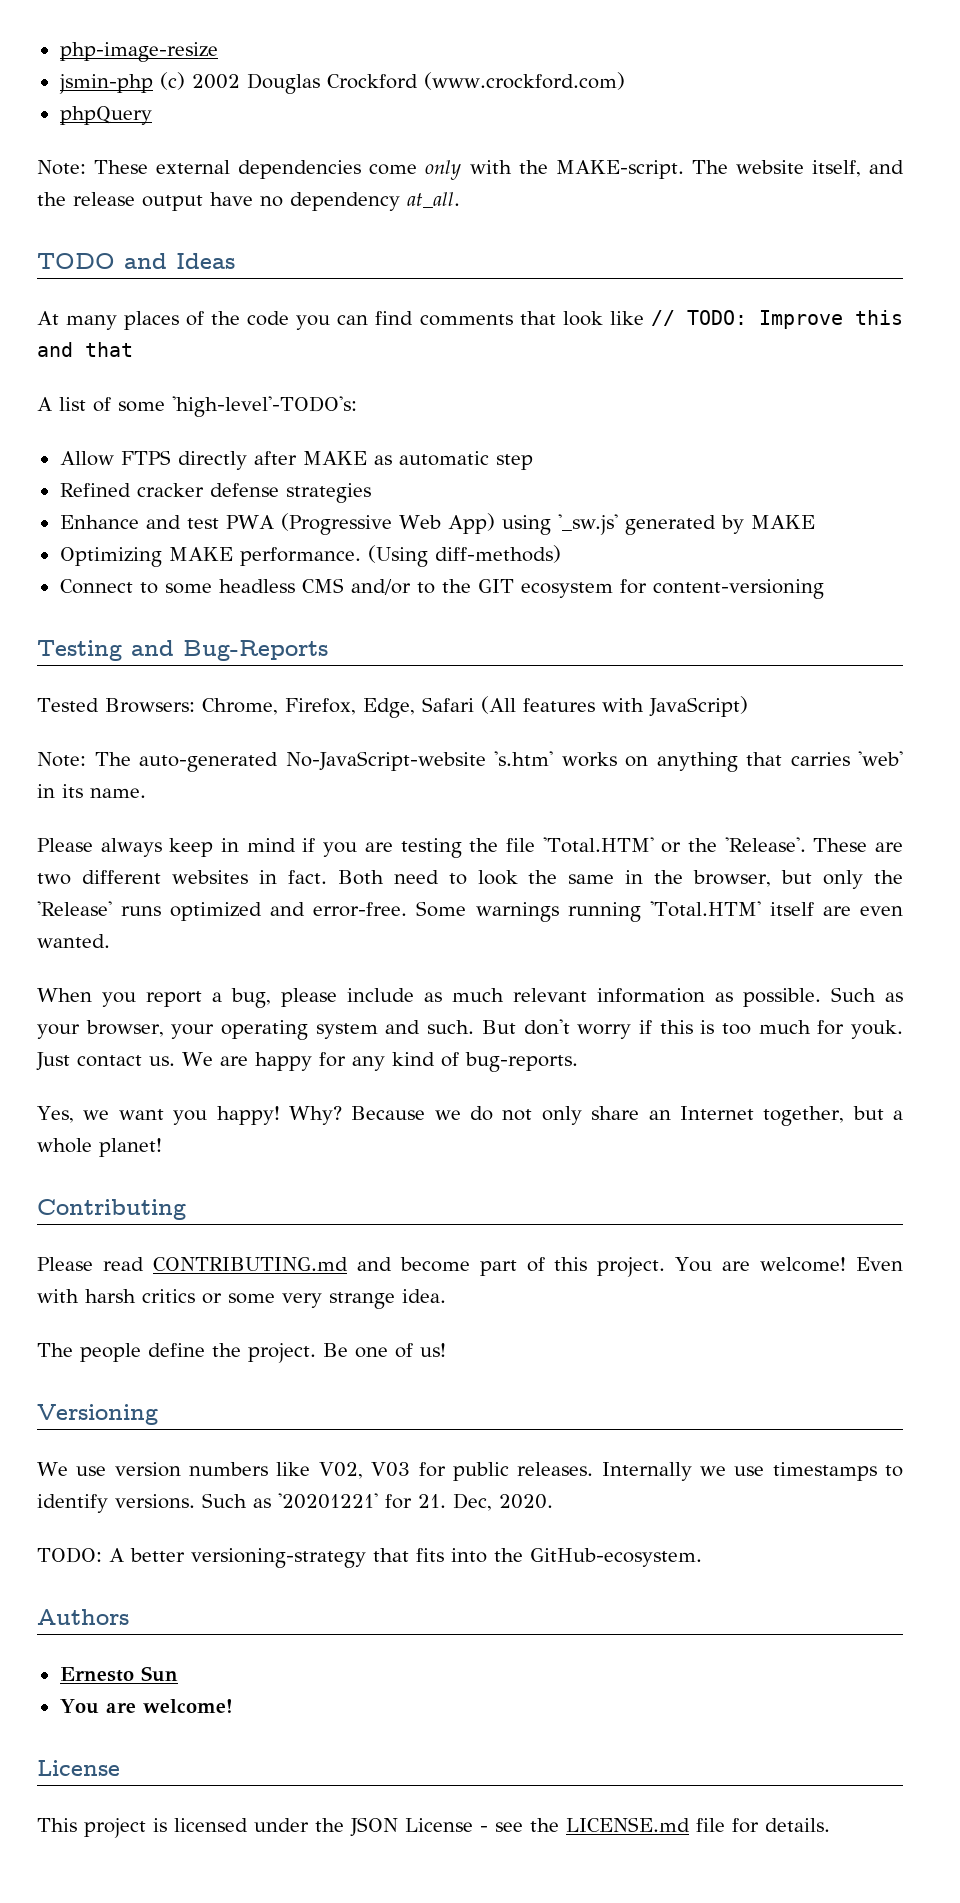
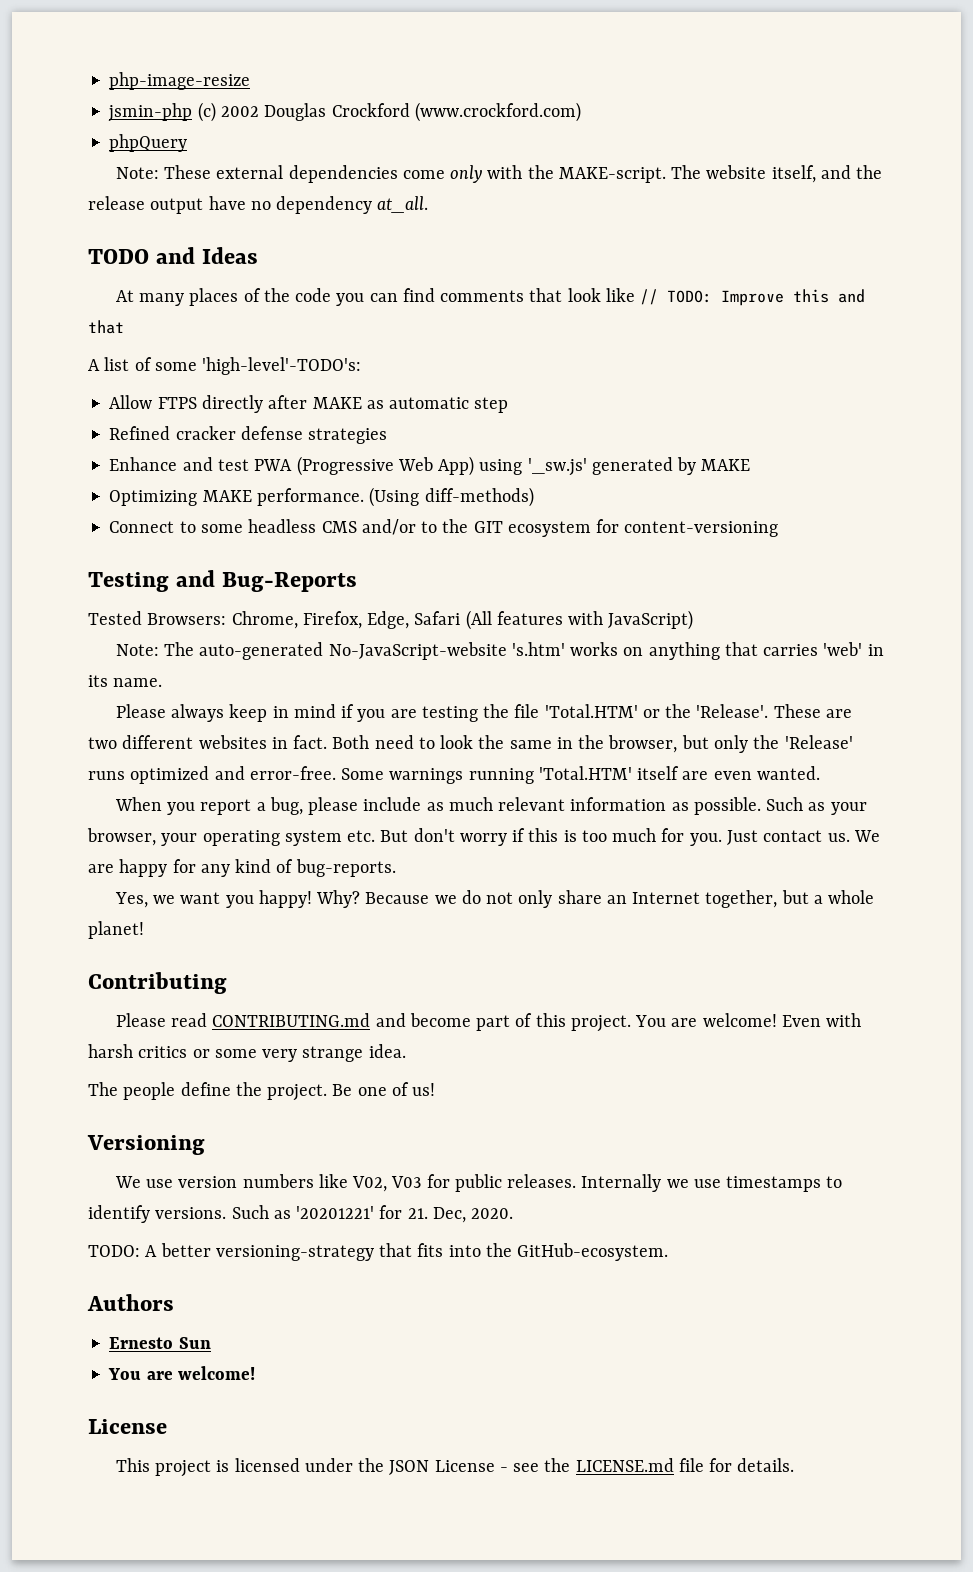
- Such as your browser, your operating system and such. But don't worry if this is too much for youk.
+ Such as your browser, your operating system etc. But don't worry if this is too much for you.

